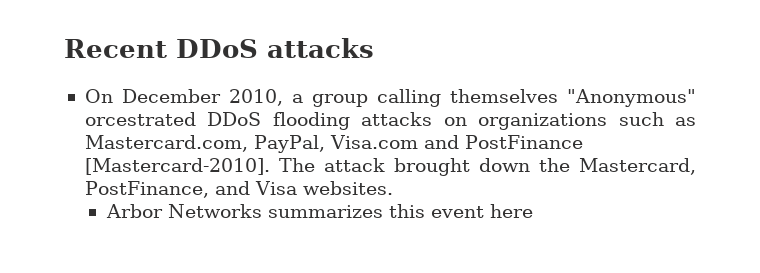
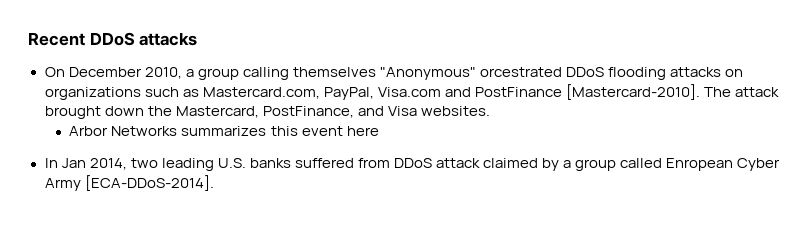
+ In Jan 2014, two leading U.S. banks suffered from DDoS attack claimed by a group called Enropean Cyber Army [ECA-DDoS-2014].

